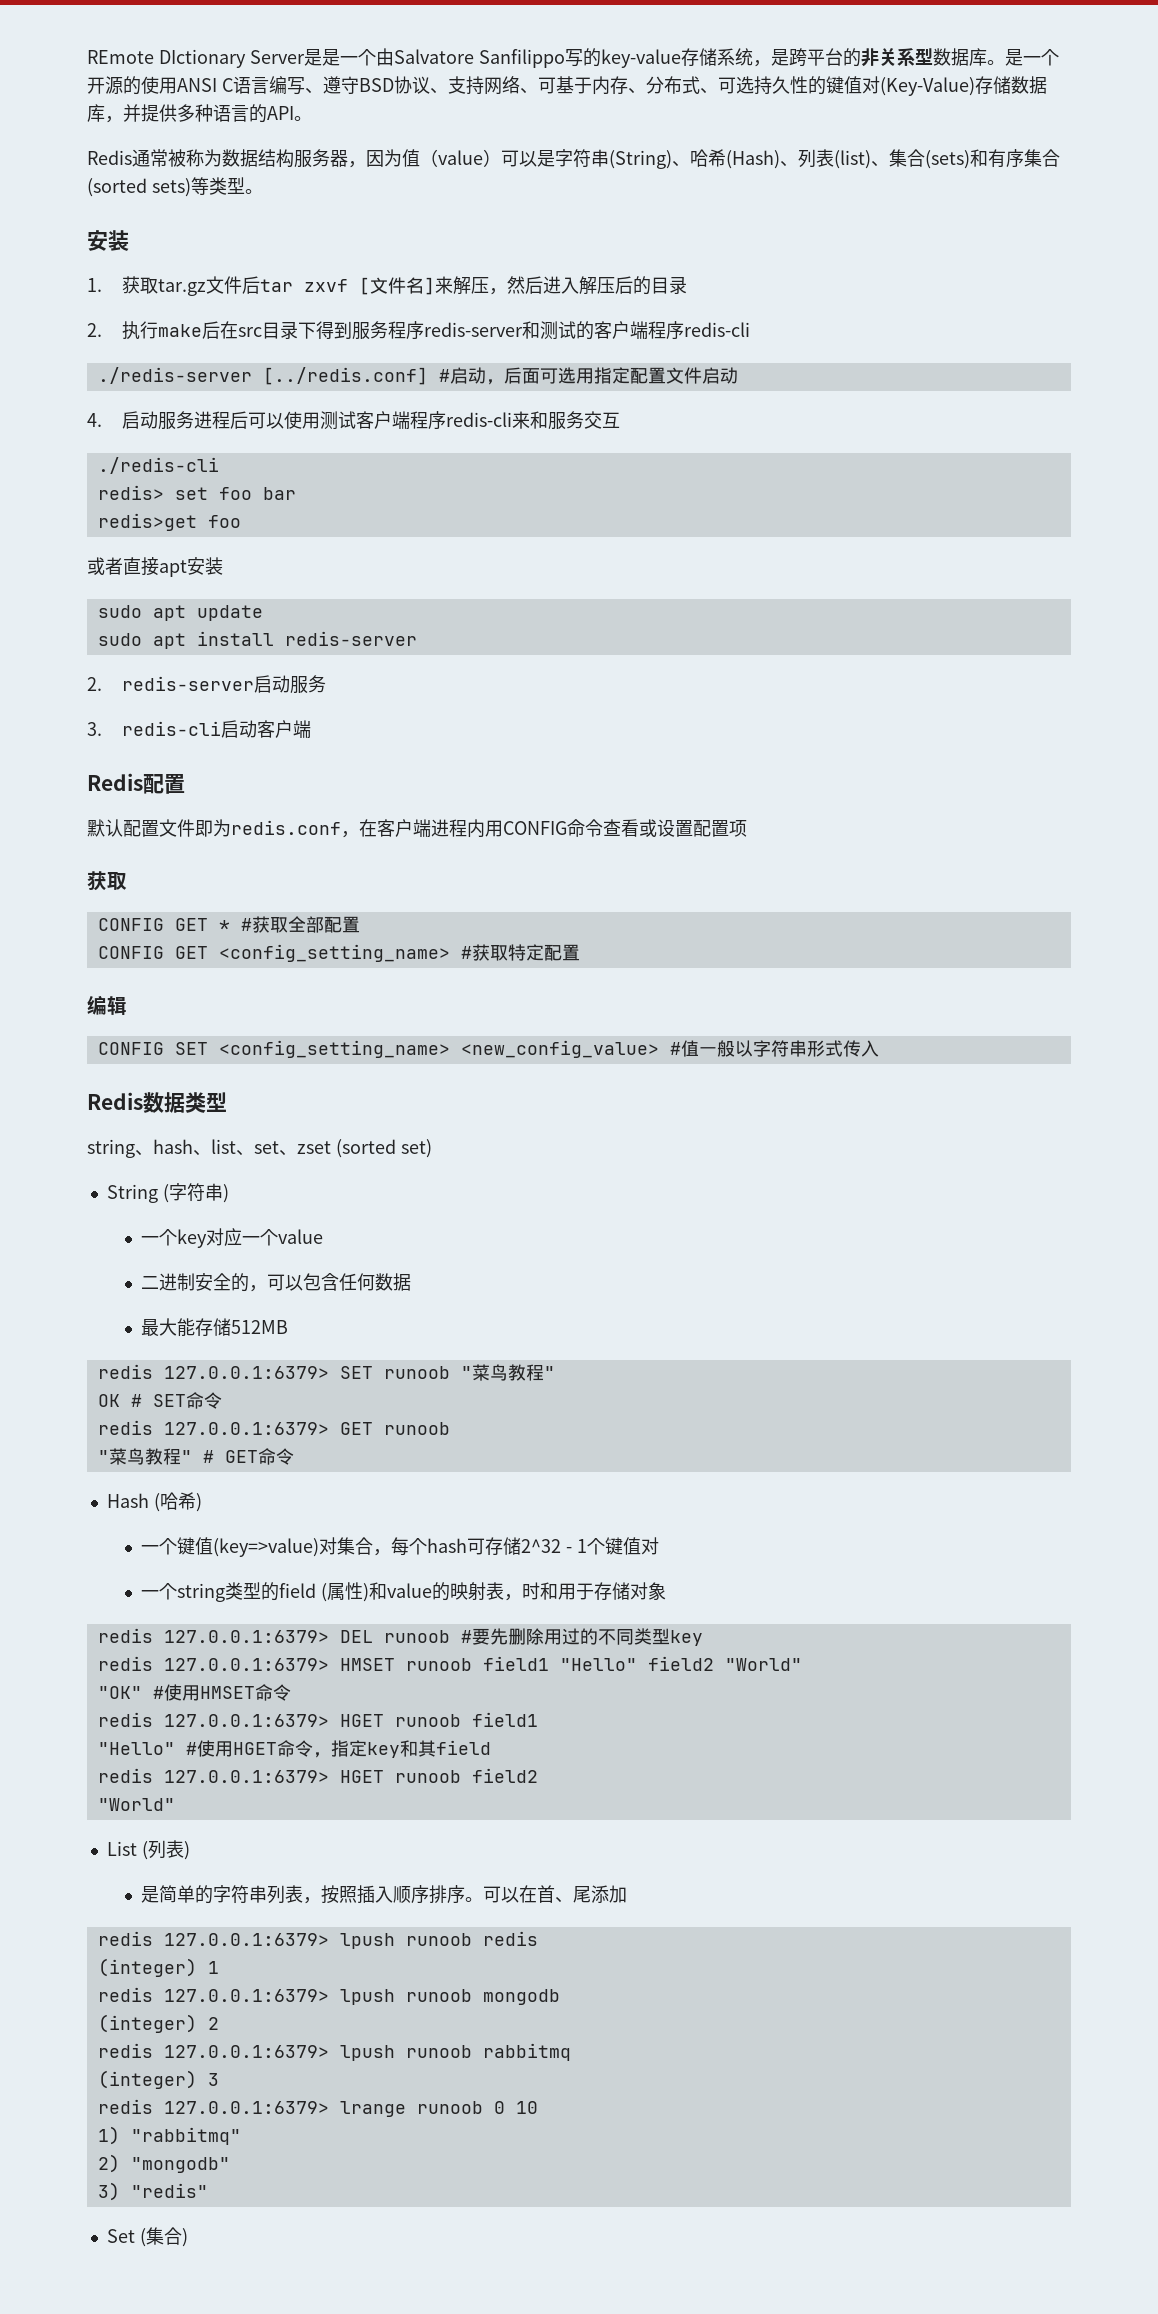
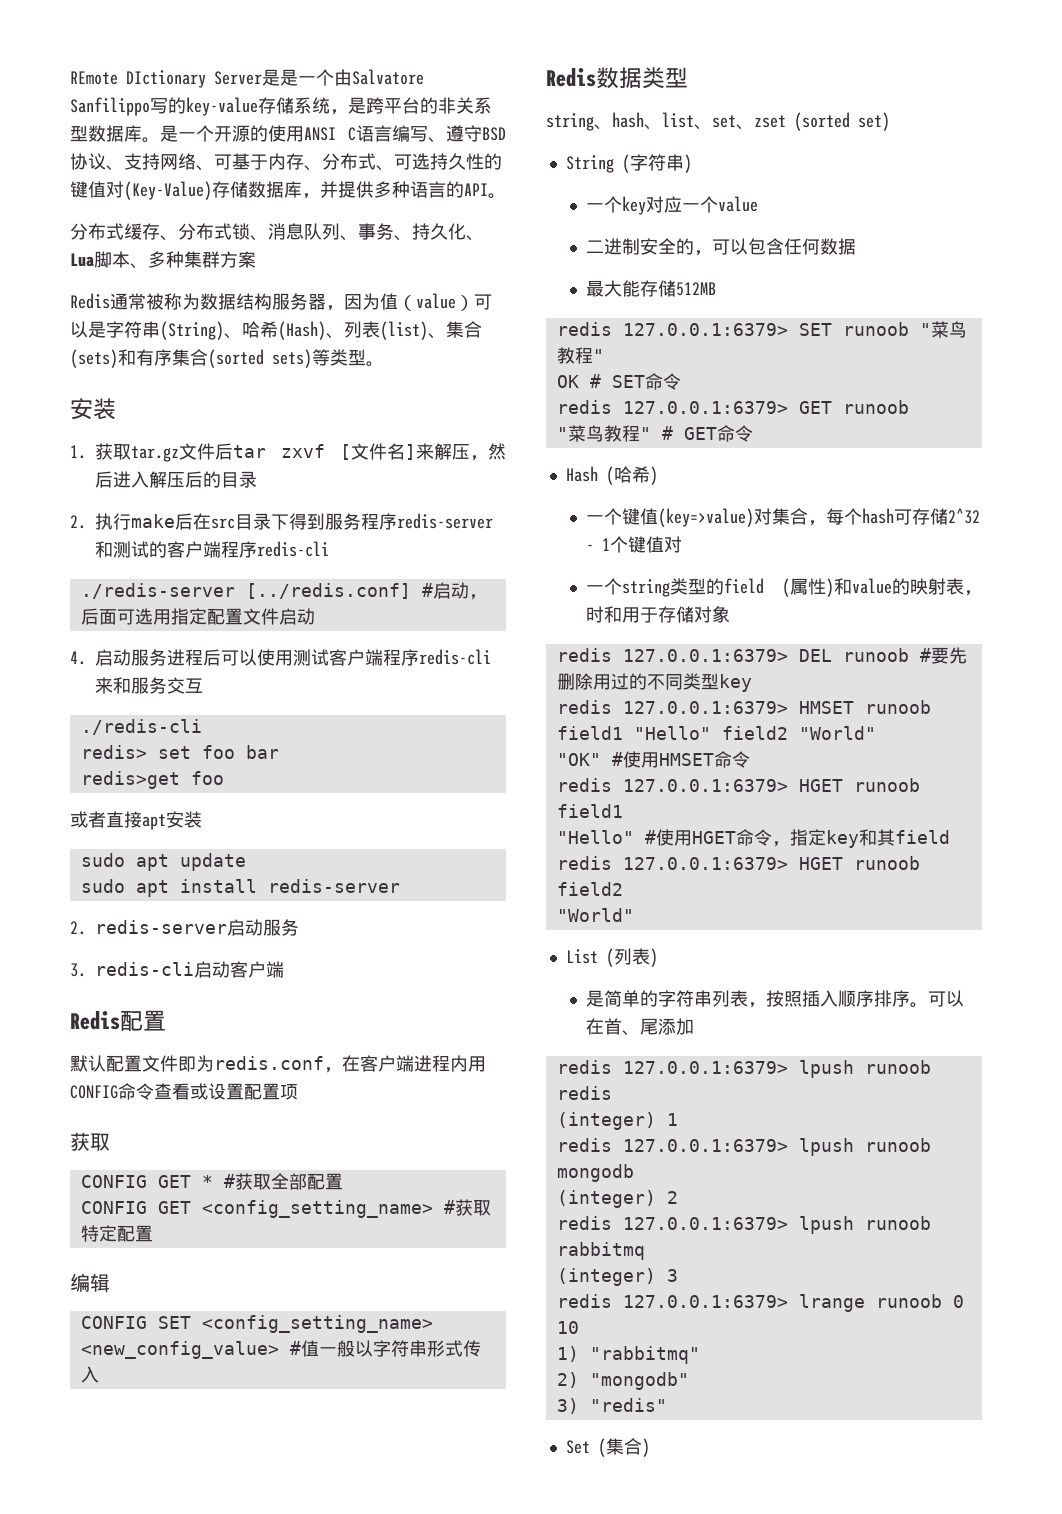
+ 分布式缓存、分布式锁、消息队列、事务、持久化、Lua脚本、多种集群方案

